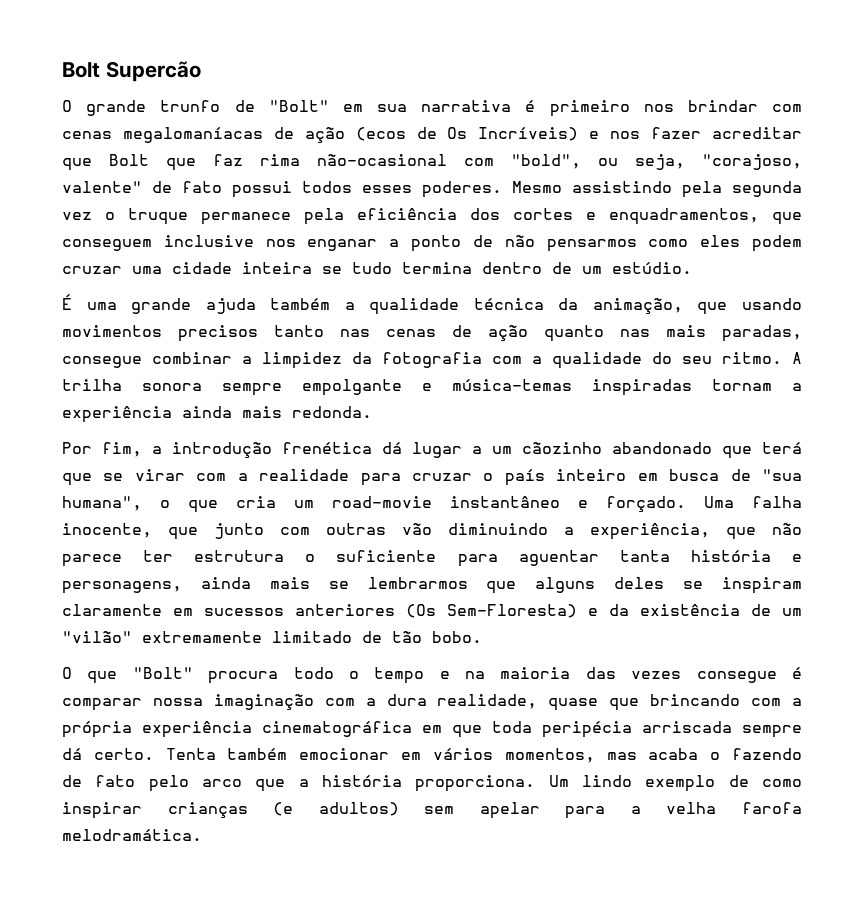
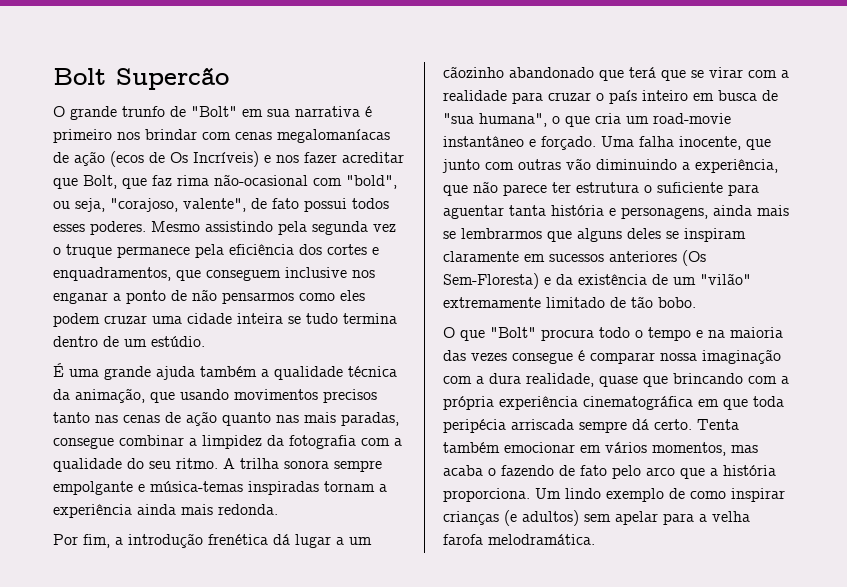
- O grande trunfo de "Bolt" em sua narrativa é primeiro nos brindar com cenas megalomaníacas de ação (ecos de Os Incríveis) e nos fazer acreditar que Bolt que faz rima não-ocasional com "bold", ou seja, "corajoso, valente" de fato possui todos esses poderes.
+ O grande trunfo de "Bolt" em sua narrativa é primeiro nos brindar com cenas megalomaníacas de ação (ecos de Os Incríveis) e nos fazer acreditar que Bolt, que faz rima não-ocasional com "bold", ou seja, "corajoso, valente", de fato possui todos esses poderes.

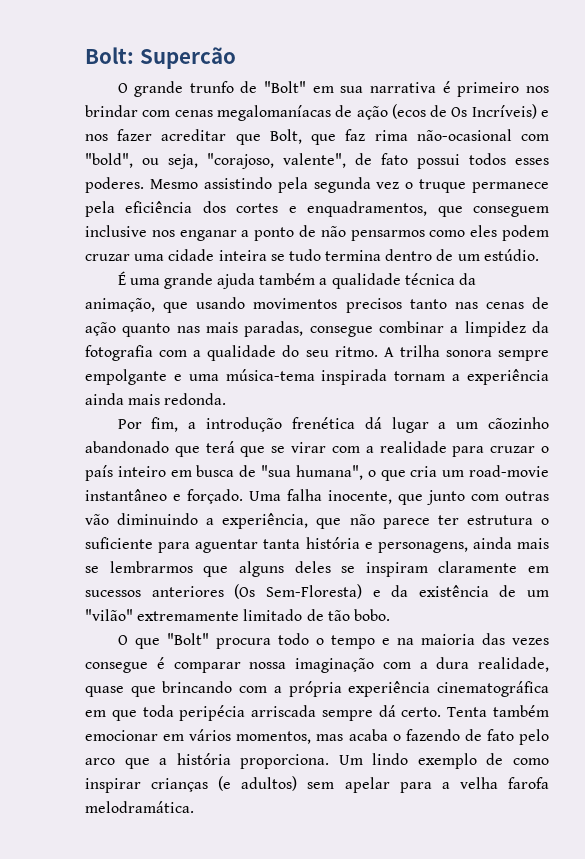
- Bolt Supercão
+ Bolt: Supercão
- A trilha sonora sempre empolgante e música-temas inspiradas tornam a experiência ainda mais redonda.
+ A trilha sonora sempre empolgante e uma música-tema inspirada tornam a experiência ainda mais redonda.

